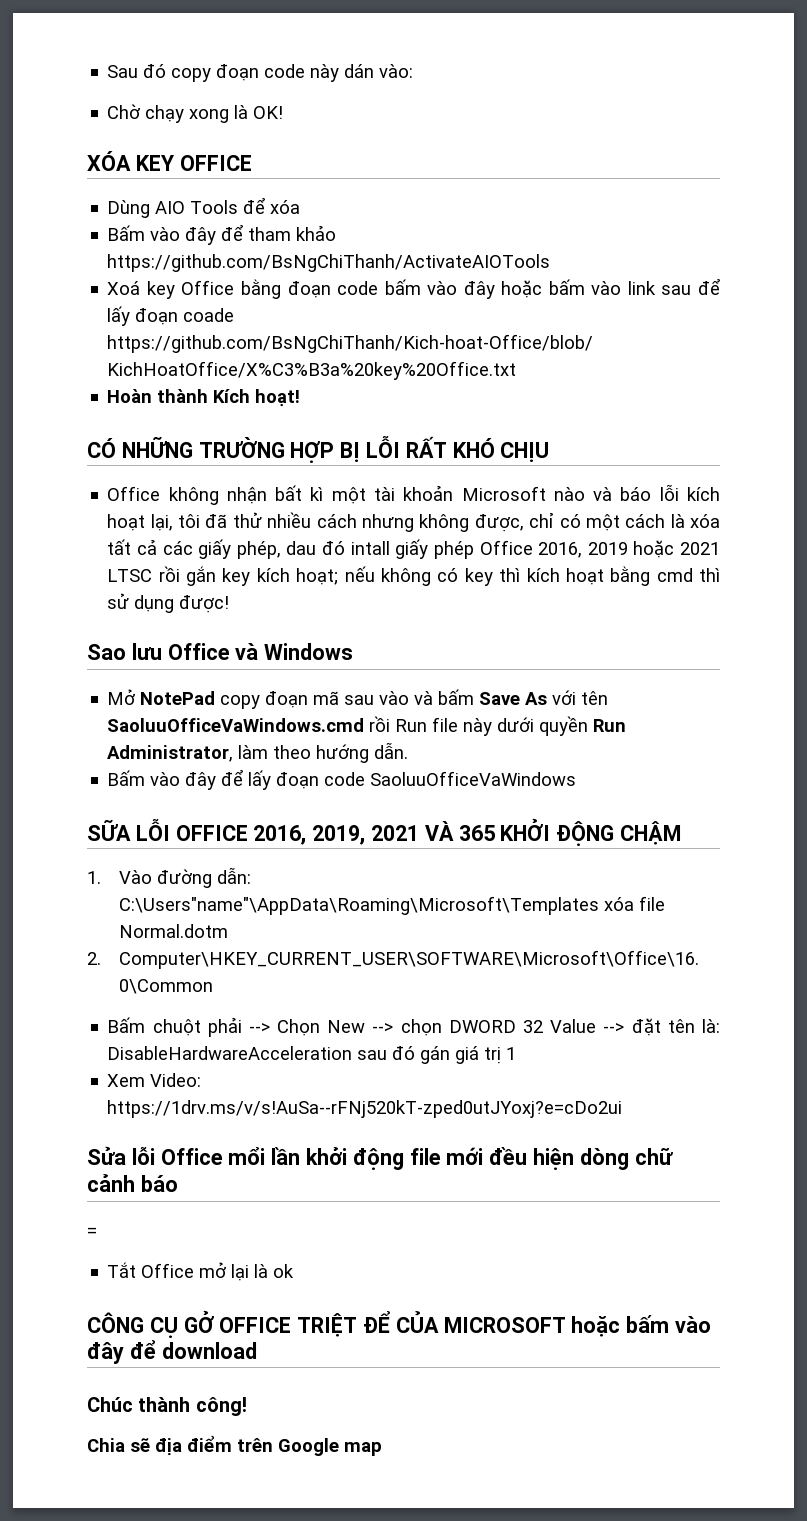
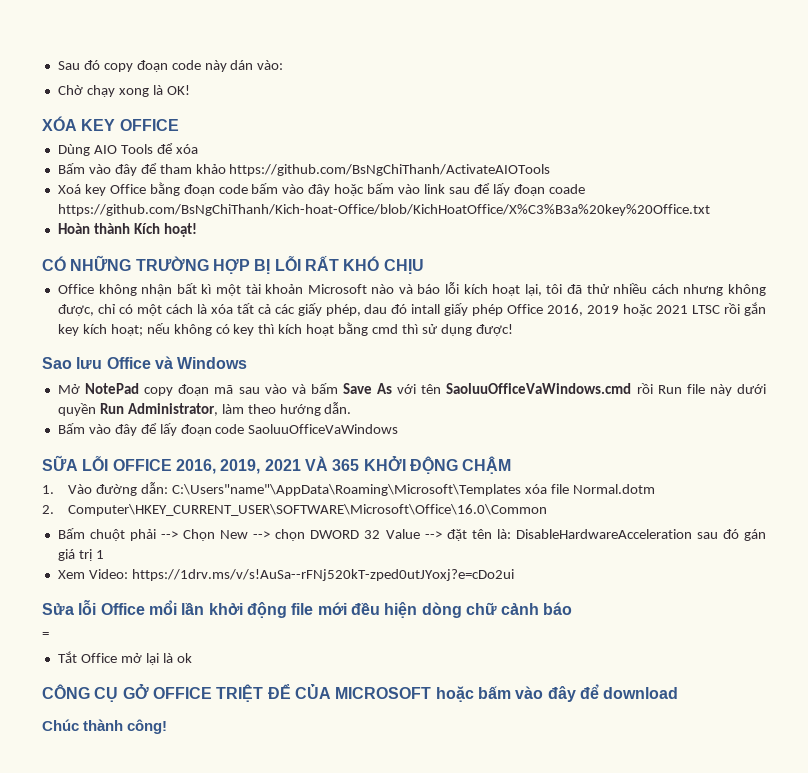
- Chia sẽ địa điểm trên Google map

